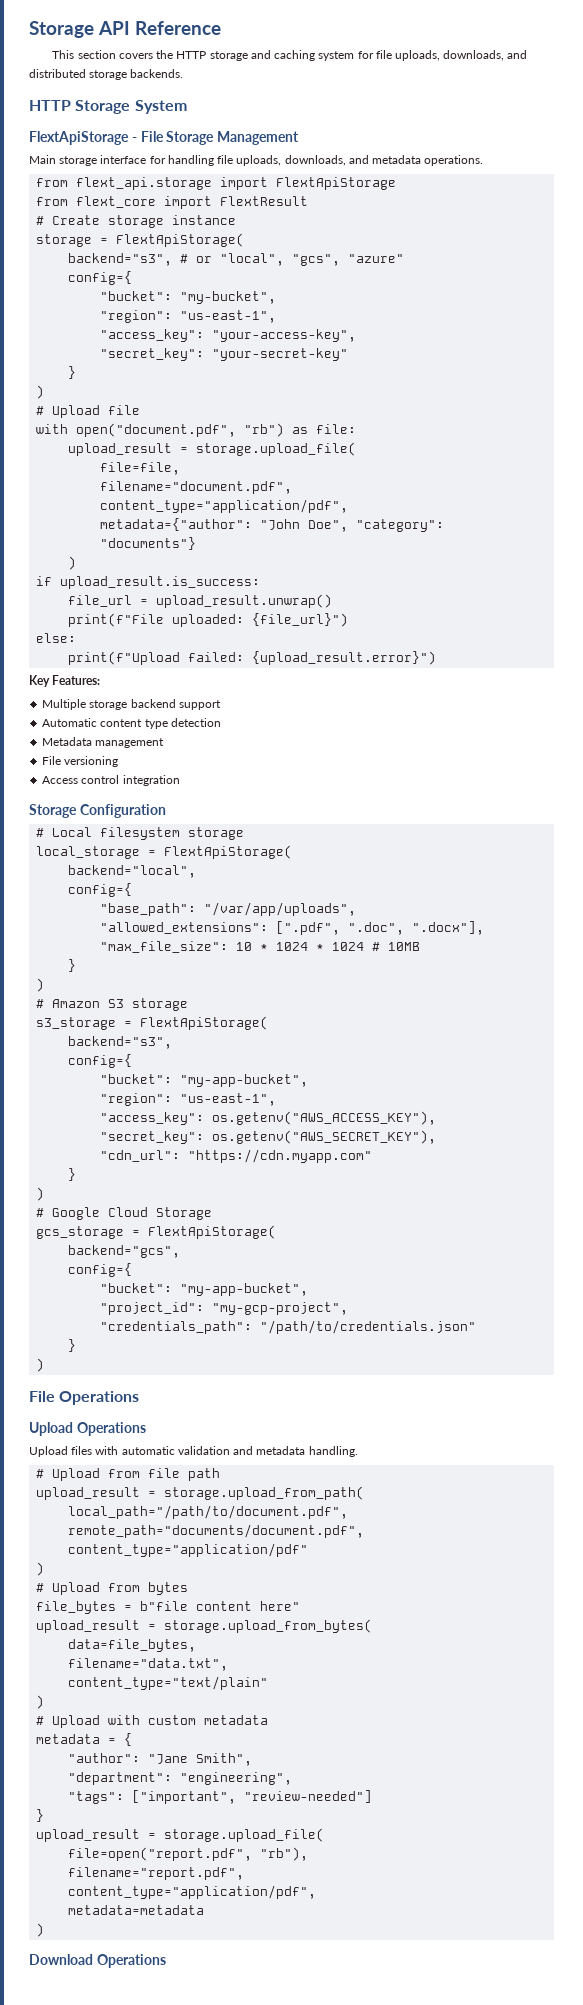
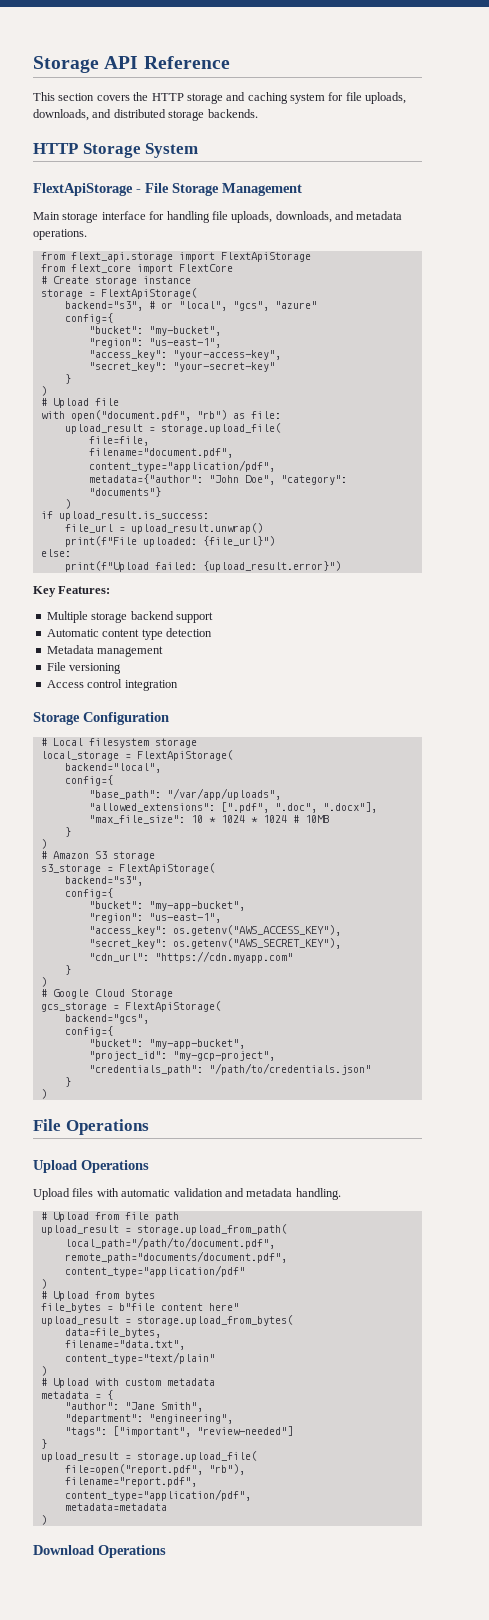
- from flext_core import FlextResult
+ from flext_core import FlextCore

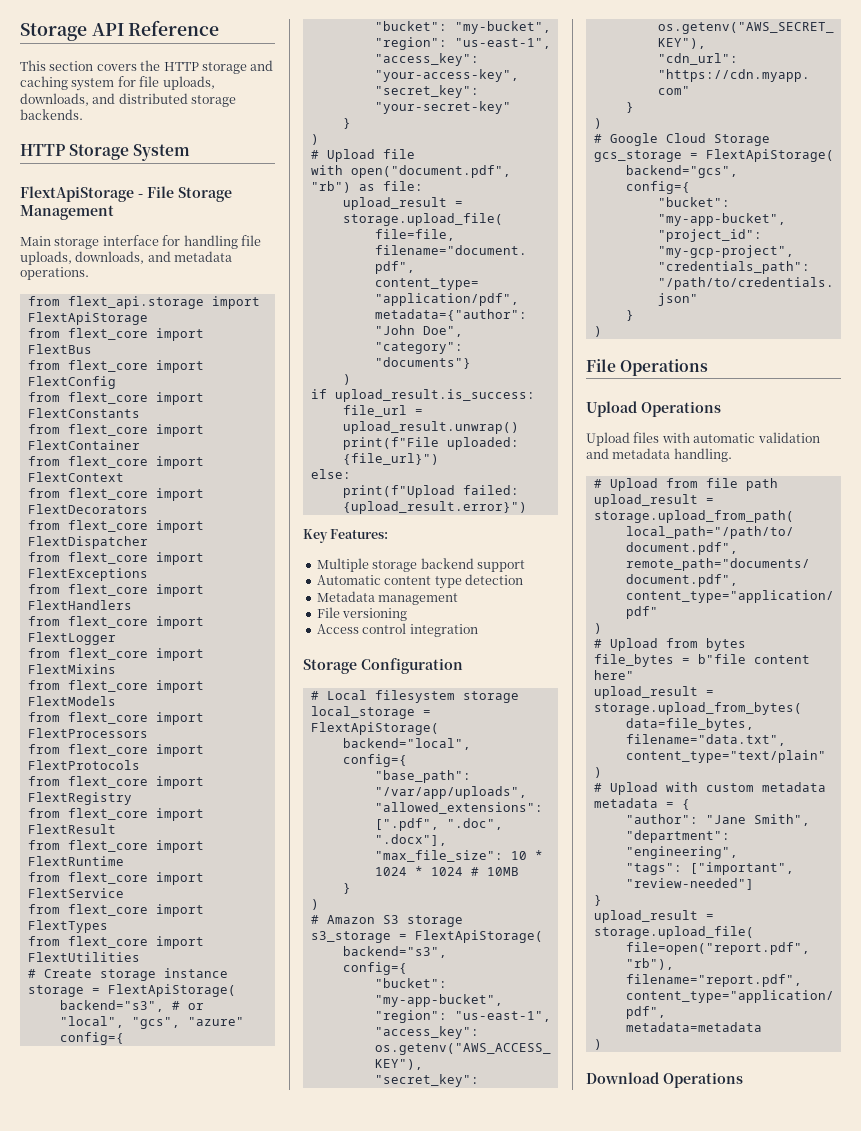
- from flext_core import FlextCore
+ from flext_core import FlextBus
+ from flext_core import FlextConfig
+ from flext_core import FlextConstants
+ from flext_core import FlextContainer
+ from flext_core import FlextContext
+ from flext_core import FlextDecorators
+ from flext_core import FlextDispatcher
+ from flext_core import FlextExceptions
+ from flext_core import FlextHandlers
+ from flext_core import FlextLogger
+ from flext_core import FlextMixins
+ from flext_core import FlextModels
+ from flext_core import FlextProcessors
+ from flext_core import FlextProtocols
+ from flext_core import FlextRegistry
+ from flext_core import FlextResult
+ from flext_core import FlextRuntime
+ from flext_core import FlextService
+ from flext_core import FlextTypes
+ from flext_core import FlextUtilities

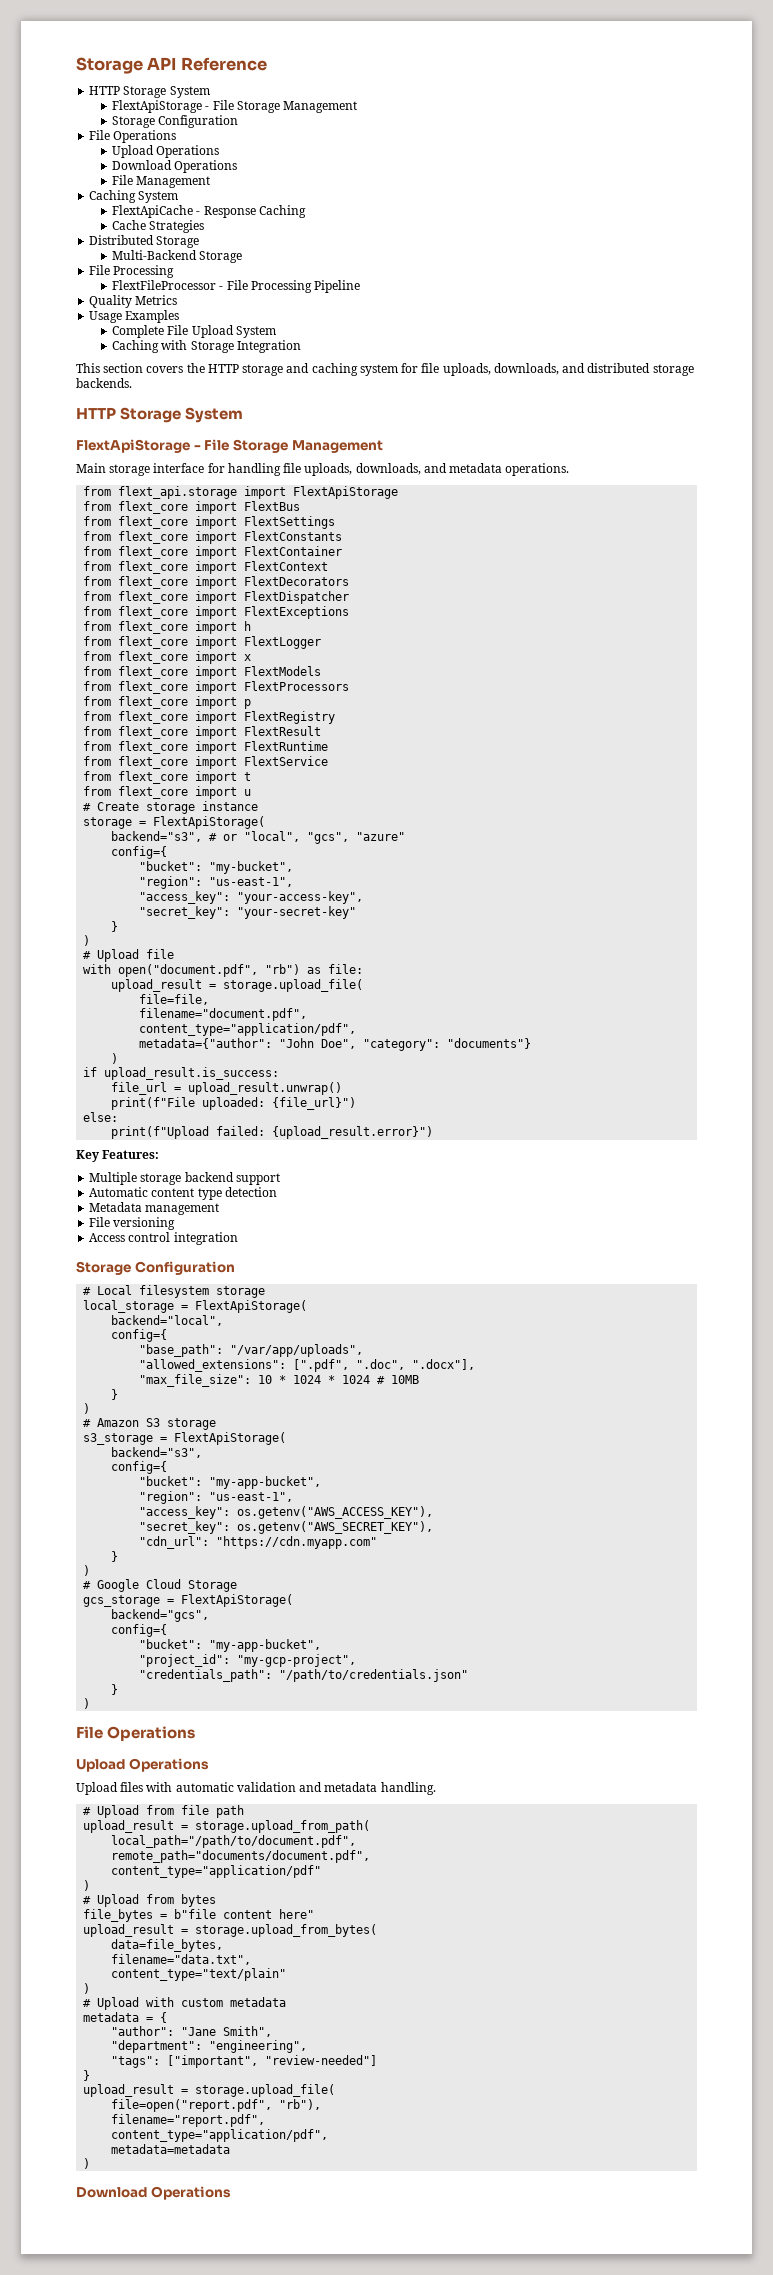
  Storage API Reference
+ HTTP Storage System
+ FlextApiStorage - File Storage Management
+ Storage Configuration
+ File Operations
+ Upload Operations
+ Download Operations
+ File Management
+ Caching System
+ FlextApiCache - Response Caching
+ Cache Strategies
+ Distributed Storage
+ Multi-Backend Storage
+ File Processing
+ FlextFileProcessor - File Processing Pipeline
+ Quality Metrics
+ Usage Examples
+ Complete File Upload System
+ Caching with Storage Integration
- from flext_core import FlextConfig
+ from flext_core import FlextSettings
- from flext_core import FlextHandlers
+ from flext_core import h
- from flext_core import FlextMixins
+ from flext_core import x
- from flext_core import FlextProtocols
+ from flext_core import p
- from flext_core import FlextTypes
- from flext_core import FlextUtilities
+ from flext_core import t
+ from flext_core import u

